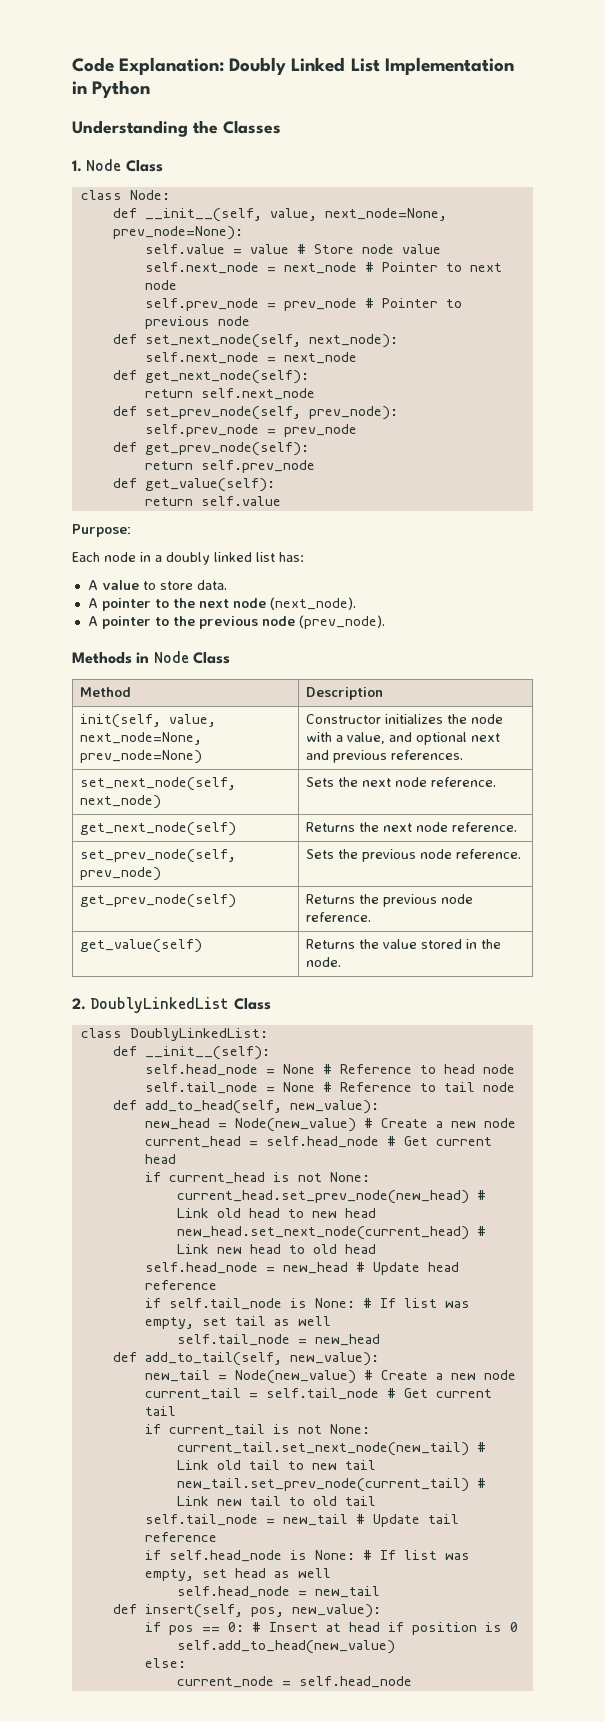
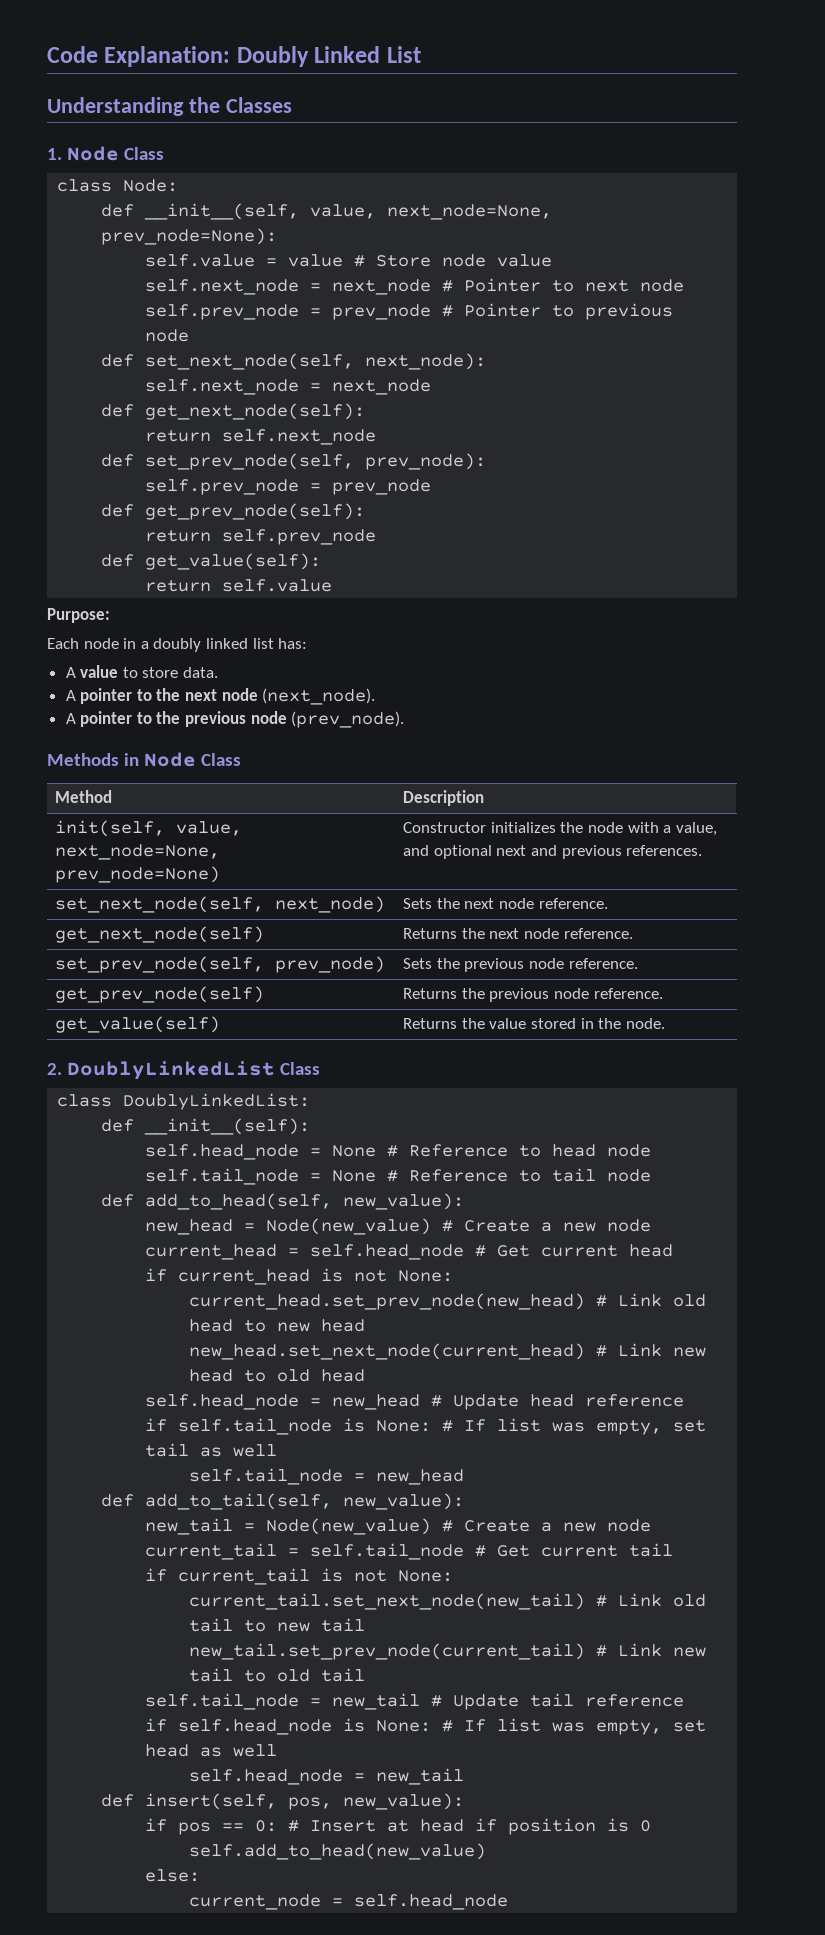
- Code Explanation: Doubly Linked List Implementation in Python
+ Code Explanation: Doubly Linked List

